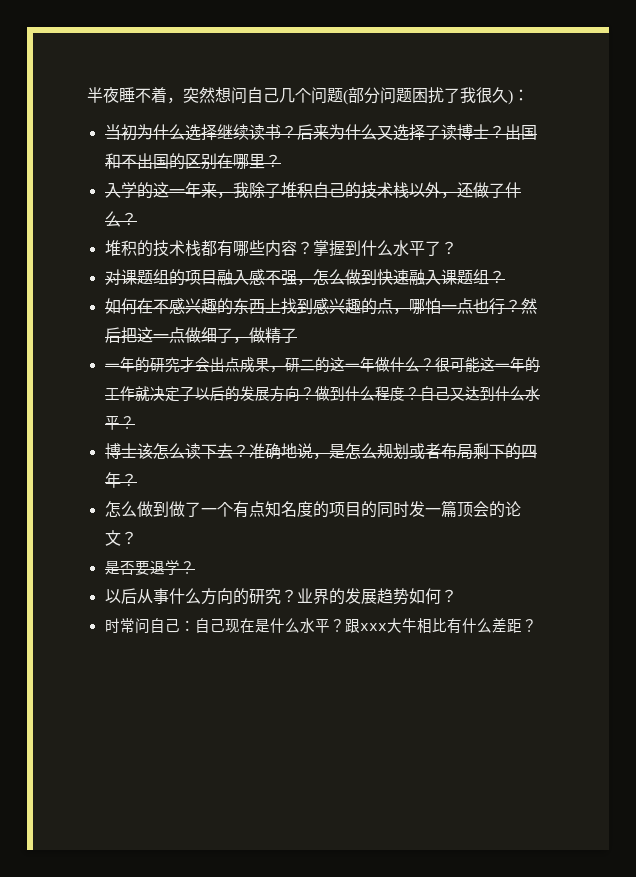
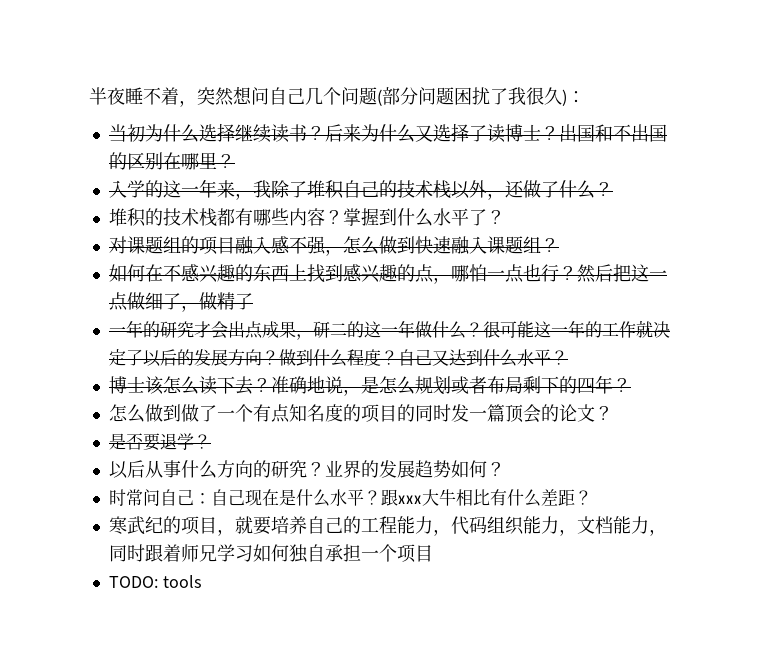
+ 寒武纪的项目，就要培养自己的工程能力，代码组织能力，文档能力，同时跟着师兄学习如何独自承担一个项目
+ TODO: tools

